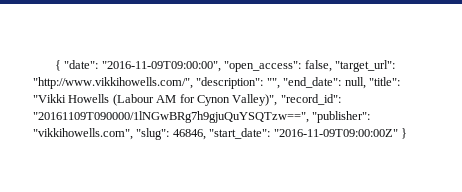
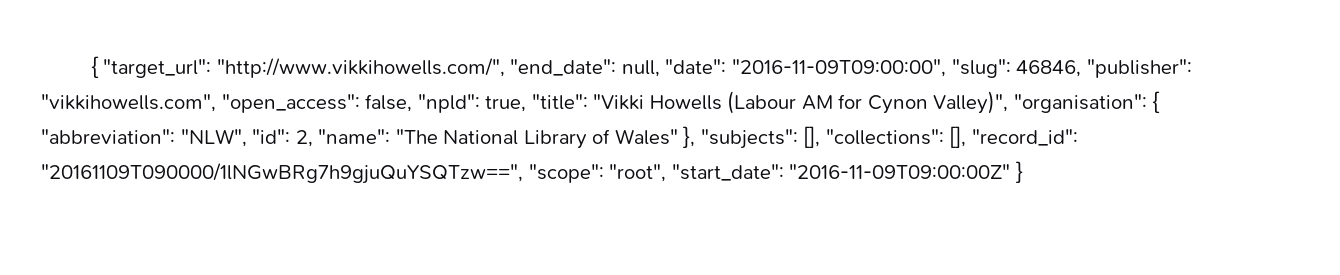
- { "date": "2016-11-09T09:00:00", "open_access": false, "target_url": "http://www.vikkihowells.com/", "description": "", "end_date": null, "title": "Vikki Howells (Labour AM for Cynon Valley)", "record_id": "20161109T090000/1lNGwBRg7h9gjuQuYSQTzw==", "publisher": "vikkihowells.com", "slug": 46846, "start_date": "2016-11-09T09:00:00Z" }
+ { "target_url": "http://www.vikkihowells.com/", "end_date": null, "date": "2016-11-09T09:00:00", "slug": 46846, "publisher": "vikkihowells.com", "open_access": false, "npld": true, "title": "Vikki Howells (Labour AM for Cynon Valley)", "organisation": { "abbreviation": "NLW", "id": 2, "name": "The National Library of Wales" }, "subjects": [], "collections": [], "record_id": "20161109T090000/1lNGwBRg7h9gjuQuYSQTzw==", "scope": "root", "start_date": "2016-11-09T09:00:00Z" }

